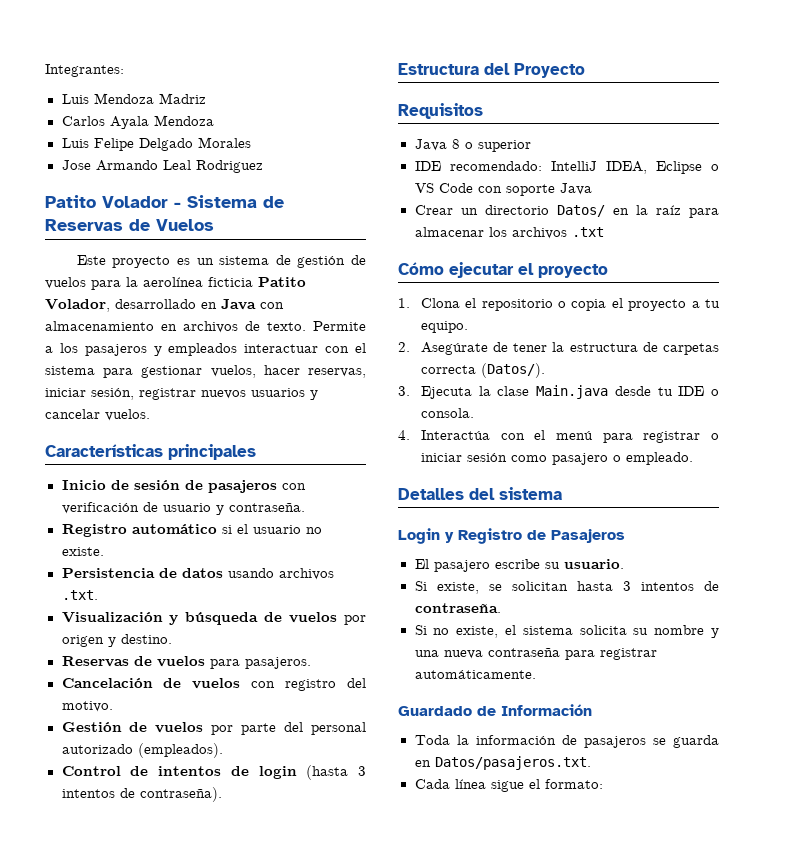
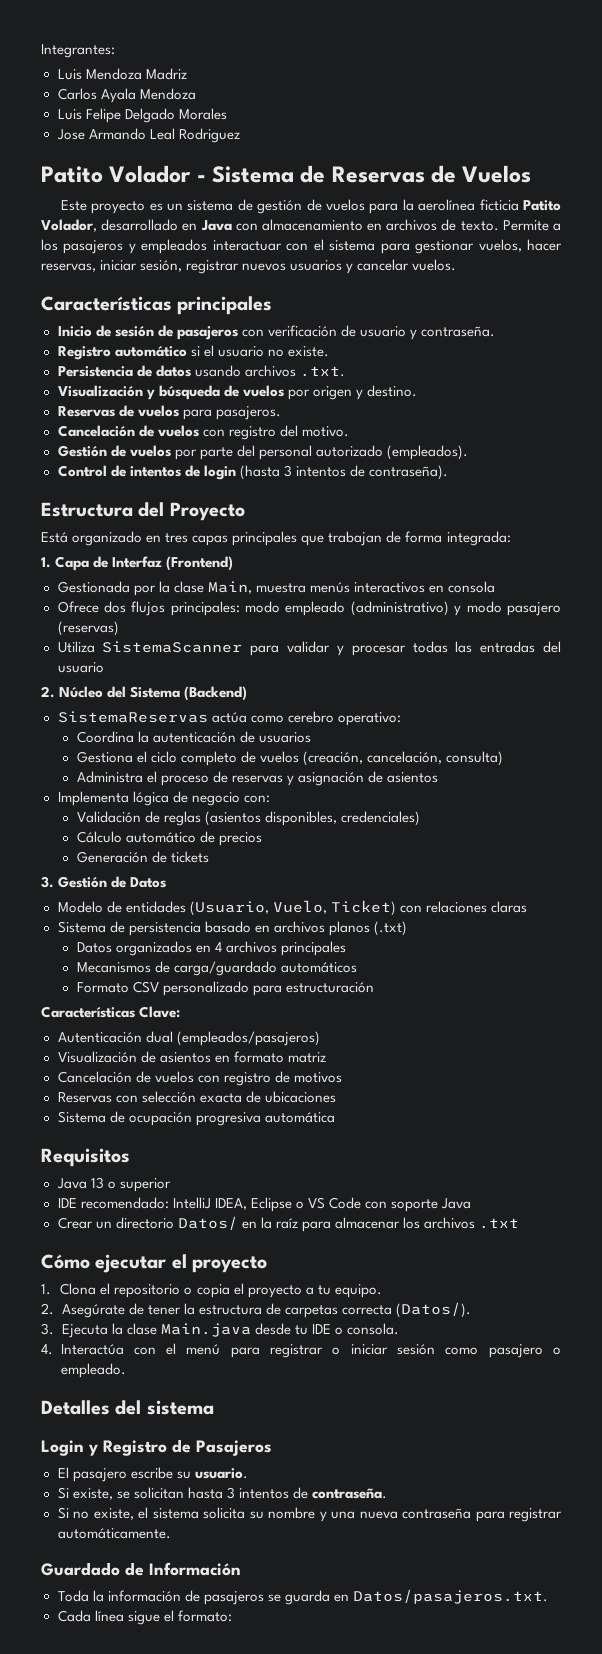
+ Está organizado en tres capas principales que trabajan de forma integrada:
+ 1. Capa de Interfaz (Frontend)
+ Gestionada por la clase Main, muestra menús interactivos en consola
+ Ofrece dos flujos principales: modo empleado (administrativo) y modo pasajero (reservas)
+ Utiliza SistemaScanner para validar y procesar todas las entradas del usuario
+ 2. Núcleo del Sistema (Backend)
+ SistemaReservas actúa como cerebro operativo:
+ Coordina la autenticación de usuarios
+ Gestiona el ciclo completo de vuelos (creación, cancelación, consulta)
+ Administra el proceso de reservas y asignación de asientos
+ Implementa lógica de negocio con:
+ Validación de reglas (asientos disponibles, credenciales)
+ Cálculo automático de precios
+ Generación de tickets
+ 3. Gestión de Datos
+ Modelo de entidades (Usuario, Vuelo, Ticket) con relaciones claras
+ Sistema de persistencia basado en archivos planos (.txt)
+ Datos organizados en 4 archivos principales
+ Mecanismos de carga/guardado automáticos
+ Formato CSV personalizado para estructuración
+ Características Clave:
+ Autenticación dual (empleados/pasajeros)
+ Visualización de asientos en formato matriz
+ Cancelación de vuelos con registro de motivos
+ Reservas con selección exacta de ubicaciones
+ Sistema de ocupación progresiva automática
- Java 8 o superior
+ Java 13 o superior

